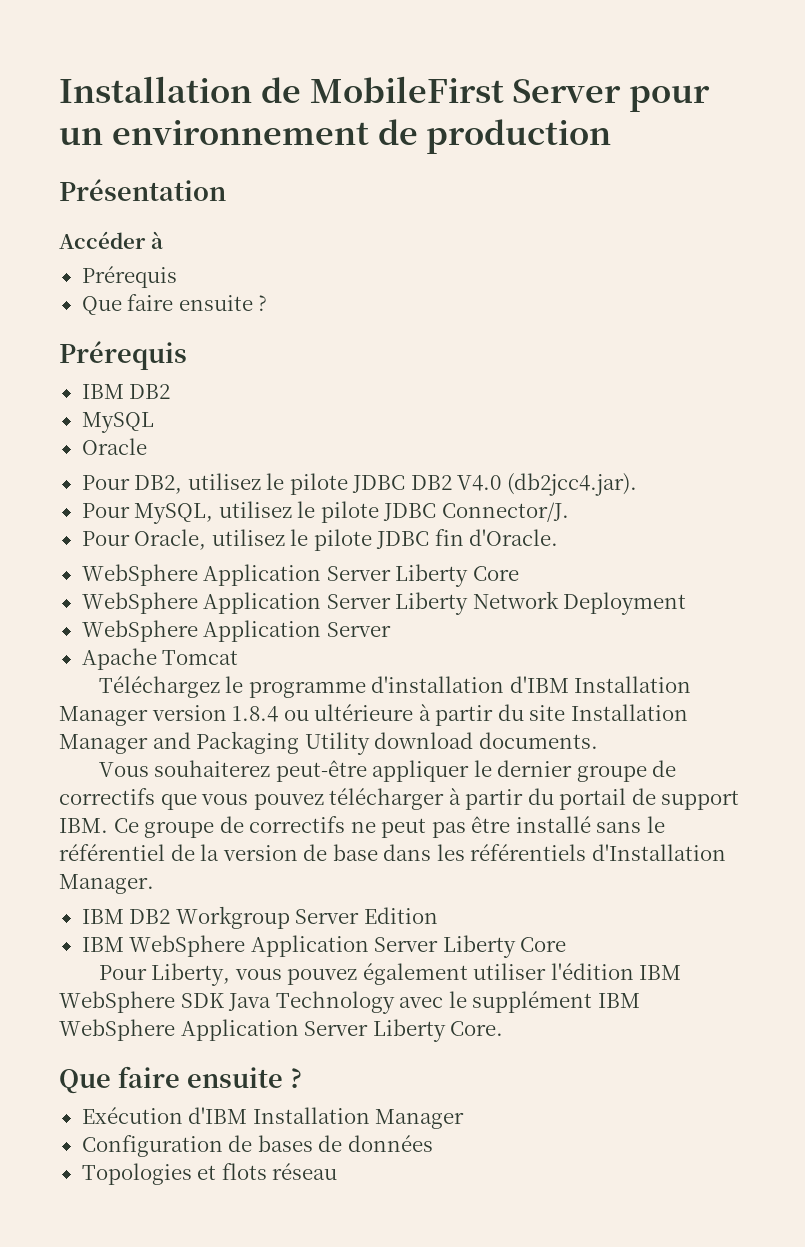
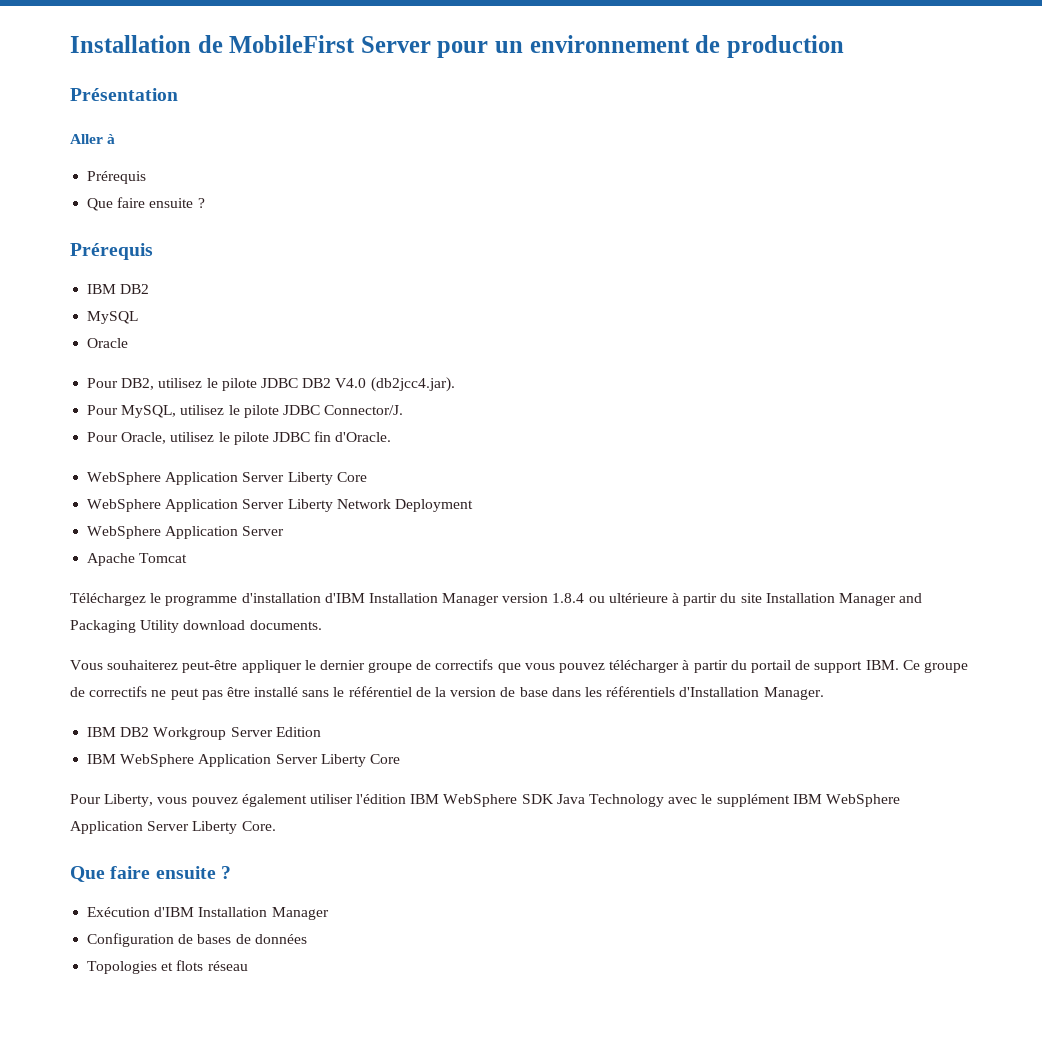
- Accéder à
+ Aller à

